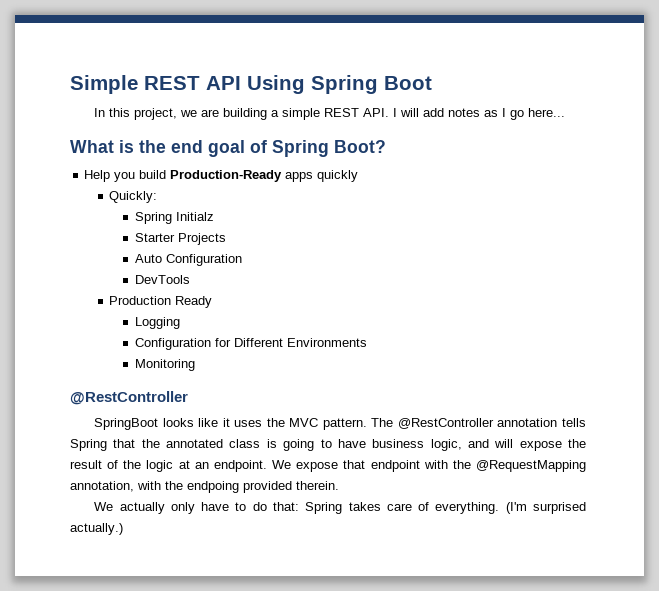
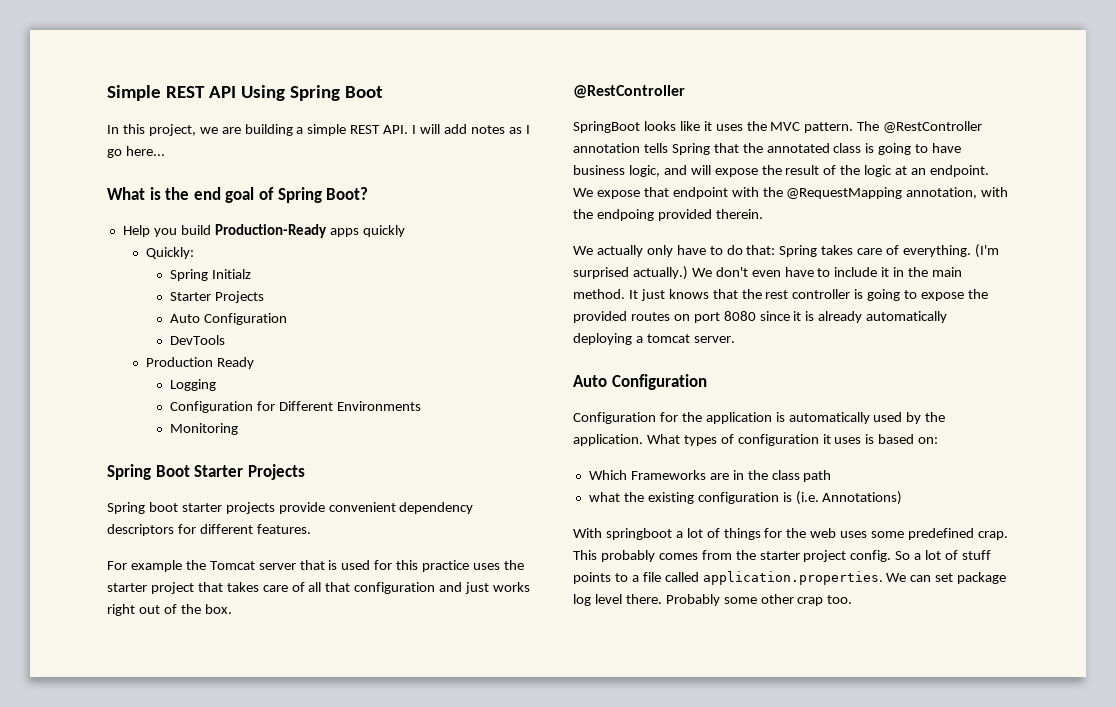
+ Spring Boot Starter Projects
+ Spring boot starter projects provide convenient dependency descriptors for different features.
+ For example the Tomcat server that is used for this practice uses the starter project that takes care of all that configuration and just works right out of the box.
+ We don't even have to include it in the main method. It just knows that the rest controller is going to expose the provided routes on port 8080 since it is already automatically deploying a tomcat server.
+ Auto Configuration
+ Configuration for the application is automatically used by the application. What types of configuration it uses is based on:
+ Which Frameworks are in the class path
+ what the existing configuration is (i.e. Annotations)
+ With springboot a lot of things for the web uses some predefined crap. This probably comes from the starter project config. So a lot of stuff points to a file called application.properties. We can set package log level there. Probably some other crap too.

